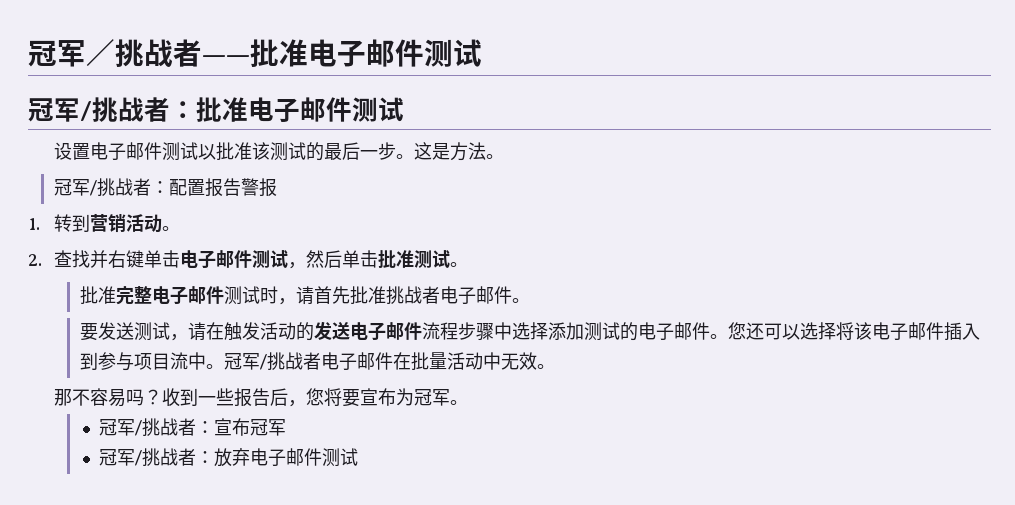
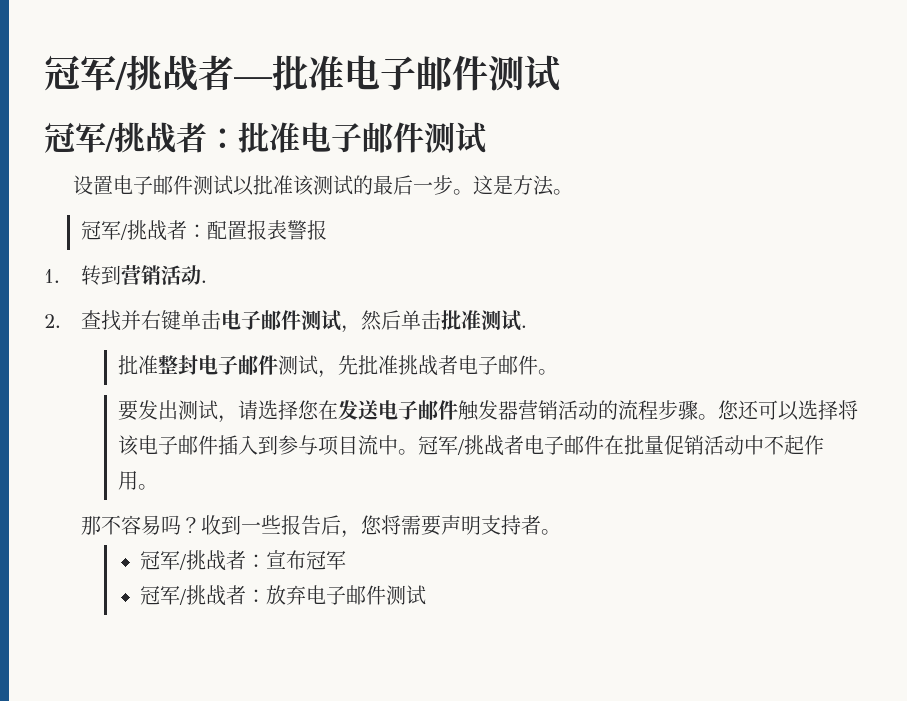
- 冠军／挑战者——批准电子邮件测试
+ 冠军/挑战者—批准电子邮件测试
- 冠军/挑战者：配置报告警报
+ 冠军/挑战者：配置报表警报
- 1.转到营销活动。
+ 1.转到营销活动.
- 2.查找并右键单击电子邮件测试，然后单击批准测试。
- 批准完整电子邮件测试时，请首先批准挑战者电子邮件。
+ 2.查找并右键单击电子邮件测试，然后单击批准测试.
+ 批准整封电子邮件测试，先批准挑战者电子邮件。
- 要发送测试，请在触发活动的发送电子邮件流程步骤中选择添加测试的电子邮件。
+ 要发出测试，请选择您在发送电子邮件触发器营销活动的流程步骤。
- 冠军/挑战者电子邮件在批量活动中无效。
+ 冠军/挑战者电子邮件在批量促销活动中不起作用。
- 收到一些报告后，您将要宣布为冠军。
+ 收到一些报告后，您将需要声明支持者。

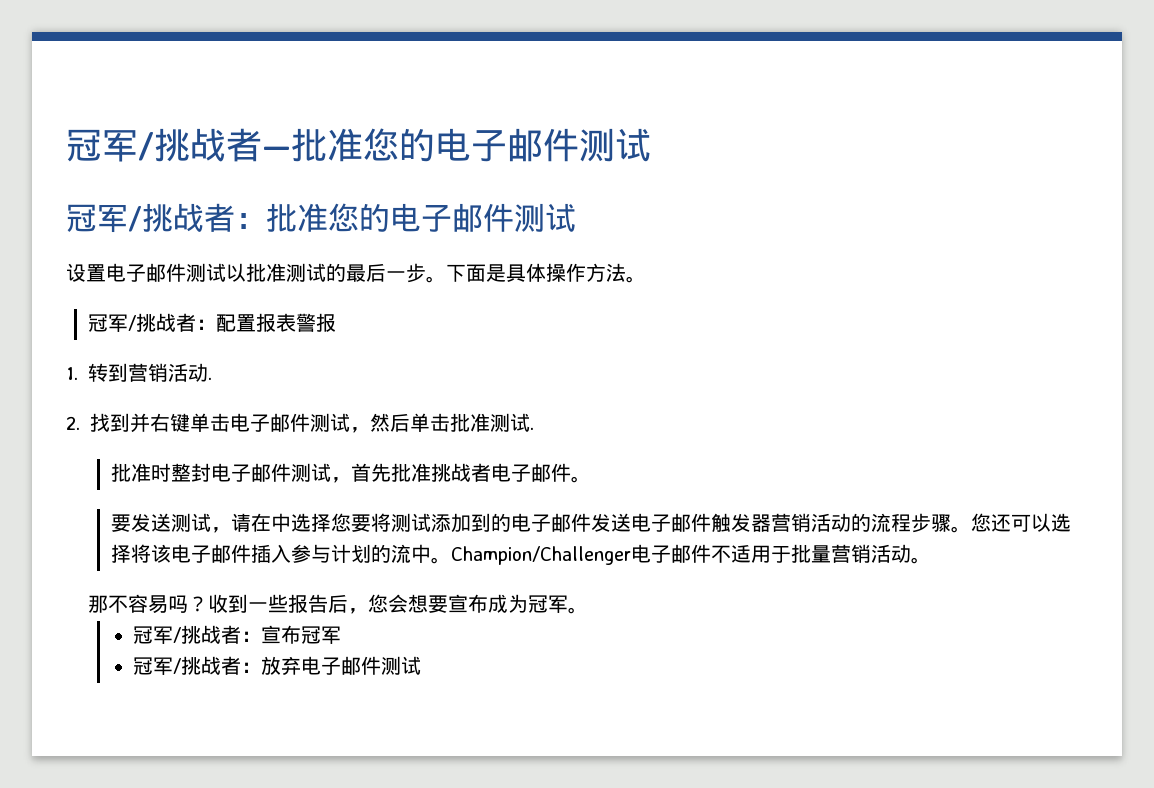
- 冠军/挑战者—批准电子邮件测试
+ 冠军/挑战者—批准您的电子邮件测试
- 冠军/挑战者：批准电子邮件测试
+ 冠军/挑战者：批准您的电子邮件测试
- 设置电子邮件测试以批准该测试的最后一步。
+ 设置电子邮件测试以批准测试的最后一步。
- 这是方法。
+ 下面是具体操作方法。
- 2.查找并右键单击电子邮件测试，然后单击批准测试.
+ 2.找到并右键单击电子邮件测试，然后单击批准测试.
- 批准整封电子邮件测试，先批准挑战者电子邮件。
+ 批准时整封电子邮件测试，首先批准挑战者电子邮件。
- 要发出测试，请选择您在发送电子邮件触发器营销活动的流程步骤。
+ 要发送测试，请在中选择您要将测试添加到的电子邮件发送电子邮件触发器营销活动的流程步骤。
- 您还可以选择将该电子邮件插入到参与项目流中。冠军/挑战者电子邮件在批量促销活动中不起作用。
+ 您还可以选择将该电子邮件插入参与计划的流中。Champion/Challenger电子邮件不适用于批量营销活动。
- 收到一些报告后，您将需要声明支持者。
+ 收到一些报告后，您会想要宣布成为冠军。

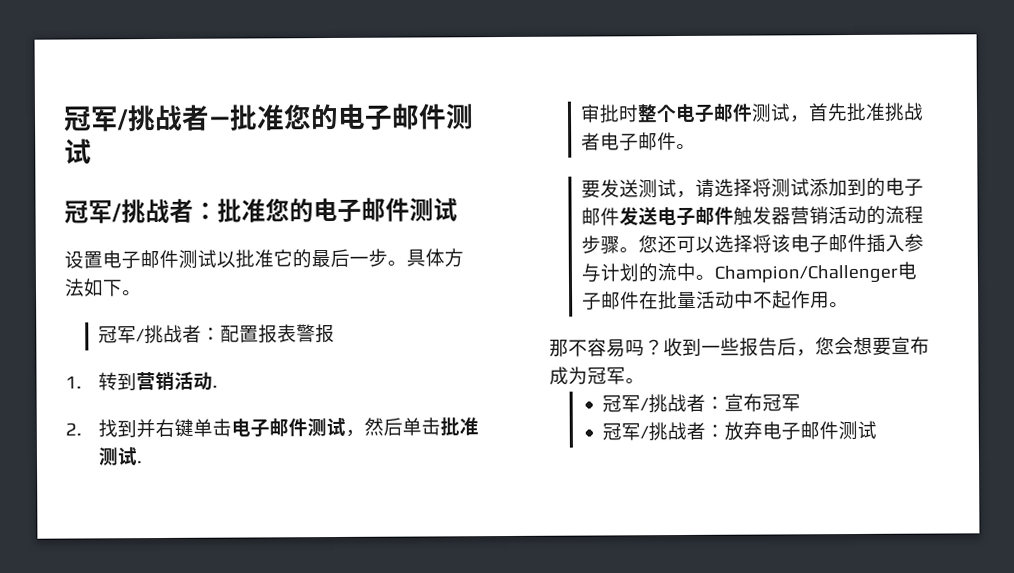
- 设置电子邮件测试以批准测试的最后一步。
+ 设置电子邮件测试以批准它的最后一步。
- 下面是具体操作方法。
+ 具体方法如下。
- 批准时整封电子邮件测试，首先批准挑战者电子邮件。
+ 审批时整个电子邮件测试，首先批准挑战者电子邮件。
- 要发送测试，请在中选择您要将测试添加到的电子邮件发送电子邮件触发器营销活动的流程步骤。
+ 要发送测试，请选择将测试添加到的电子邮件发送电子邮件触发器营销活动的流程步骤。
- Champion/Challenger电子邮件不适用于批量营销活动。
+ Champion/Challenger电子邮件在批量活动中不起作用。

